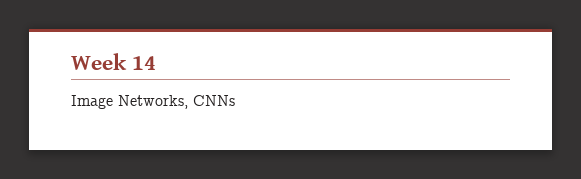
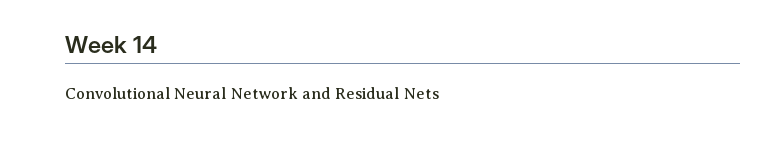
- Image Networks, CNNs
+ Convolutional Neural Network and Residual Nets

